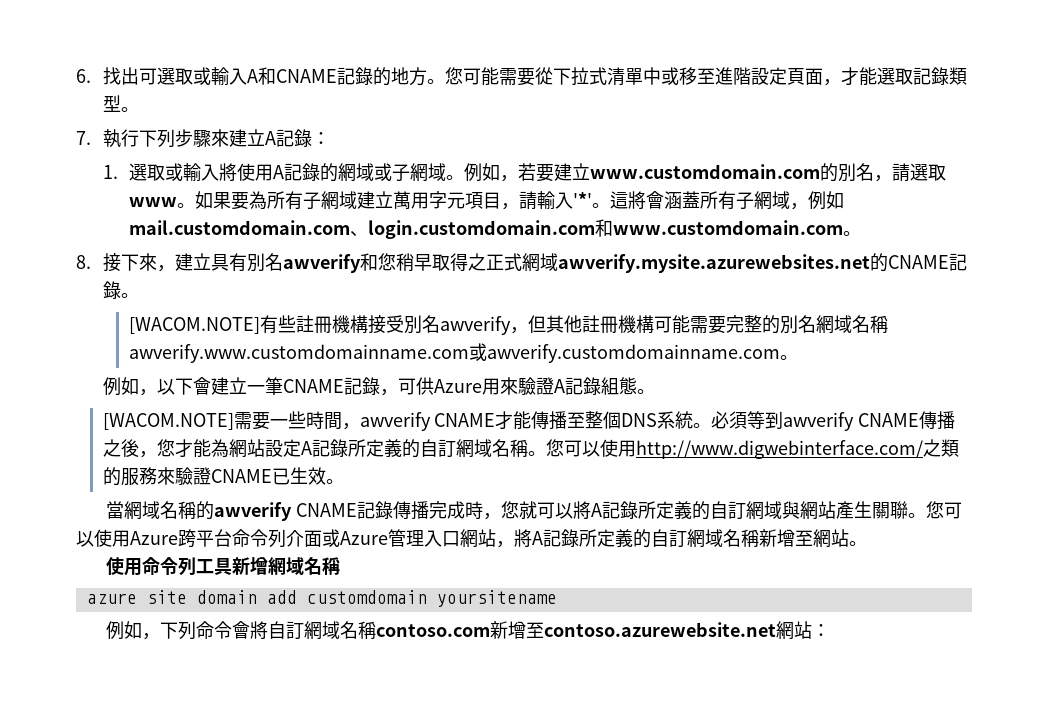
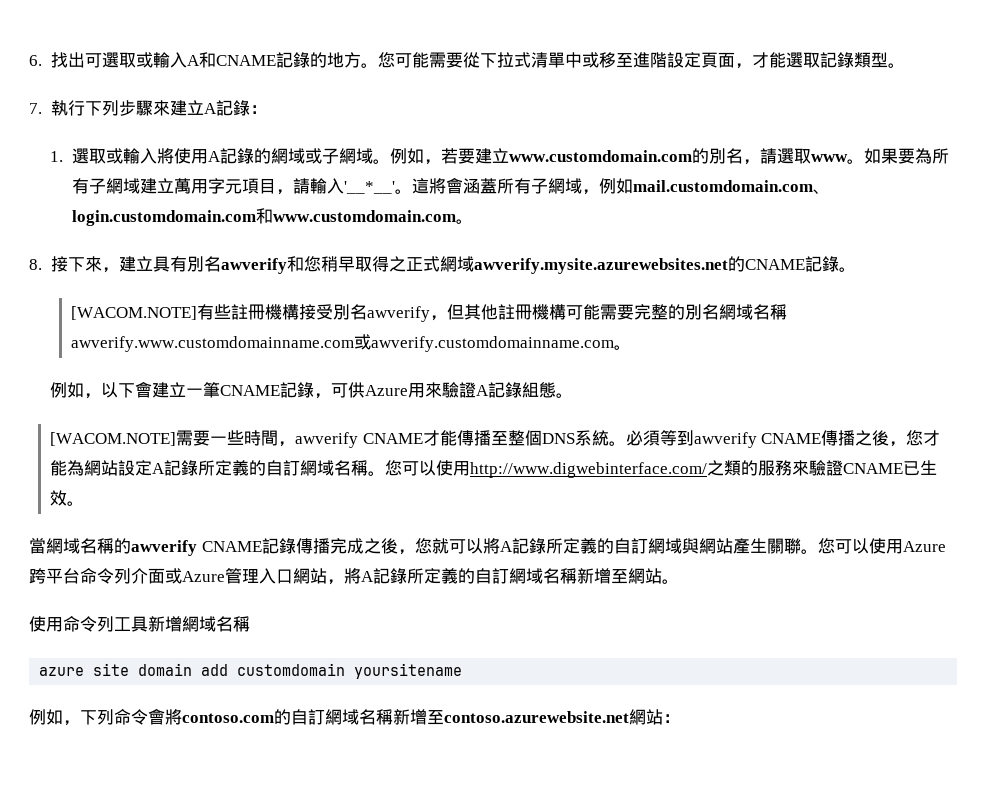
- 如果要為所有子網域建立萬用字元項目，請輸入'*'。
+ 如果要為所有子網域建立萬用字元項目，請輸入'__*__'。
- 當網域名稱的awverify CNAME記錄傳播完成時，您就可以將A記錄所定義的自訂網域與網站產生關聯。
+ 當網域名稱的awverify CNAME記錄傳播完成之後，您就可以將A記錄所定義的自訂網域與網站產生關聯。
- 例如，下列命令會將自訂網域名稱contoso.com新增至contoso.azurewebsite.net網站：
+ 例如，下列命令會將contoso.com的自訂網域名稱新增至contoso.azurewebsite.net網站：

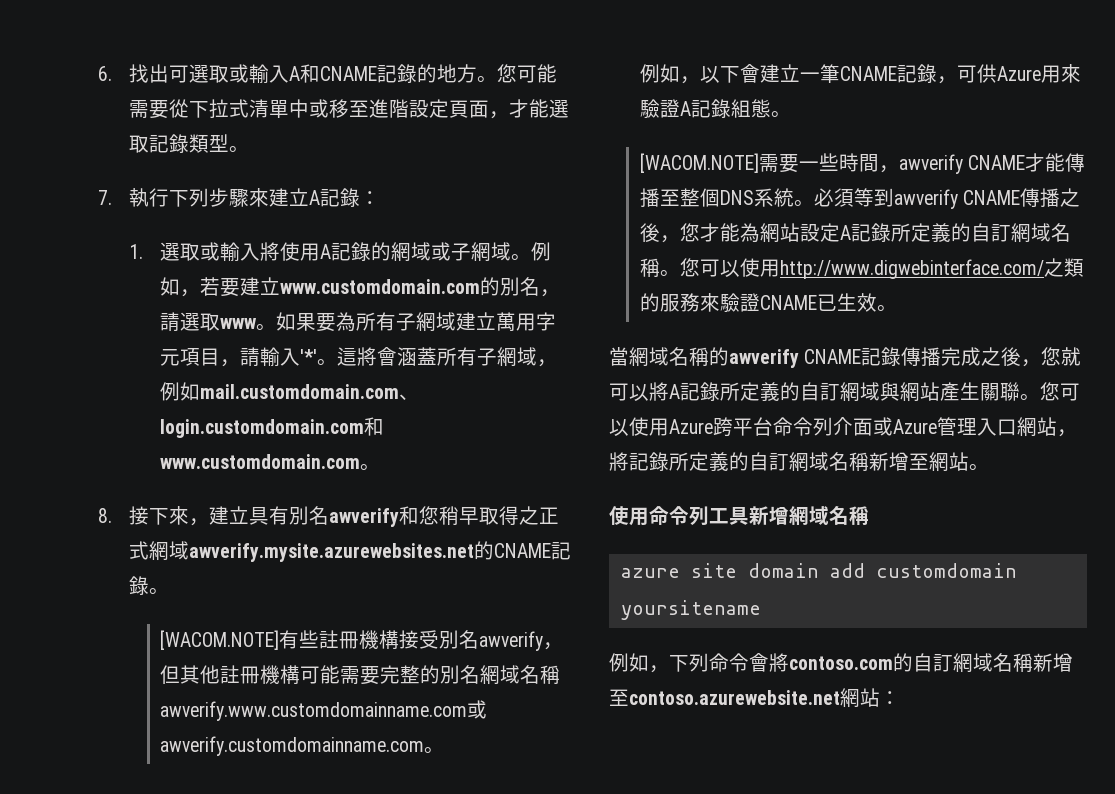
- 如果要為所有子網域建立萬用字元項目，請輸入'__*__'。
+ 如果要為所有子網域建立萬用字元項目，請輸入'*'。
- 您可以使用Azure跨平台命令列介面或Azure管理入口網站，將A記錄所定義的自訂網域名稱新增至網站。
+ 您可以使用Azure跨平台命令列介面或Azure管理入口網站，將記錄所定義的自訂網域名稱新增至網站。

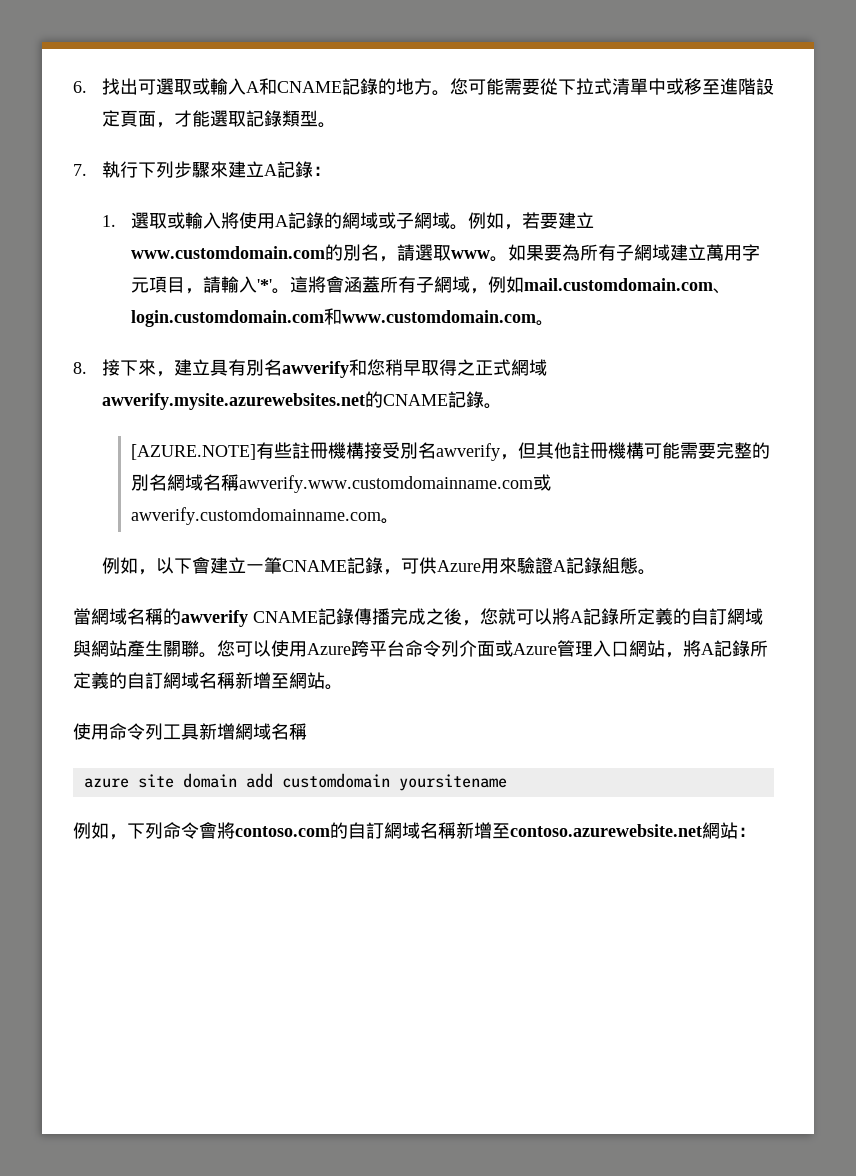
- [WACOM.NOTE]有些註冊機構接受別名awverify，但其他註冊機構可能需要完整的別名網域名稱awverify.www.customdomainname.com或awverify.customdomainname.com。
+ [AZURE.NOTE]有些註冊機構接受別名awverify，但其他註冊機構可能需要完整的別名網域名稱awverify.www.customdomainname.com或awverify.customdomainname.com。
- [WACOM.NOTE]需要一些時間，awverify CNAME才能傳播至整個DNS系統。必須等到awverify CNAME傳播之後，您才能為網站設定A記錄所定義的自訂網域名稱。您可以使用http://www.digwebinterface.com/之類的服務來驗證CNAME已生效。
- 您可以使用Azure跨平台命令列介面或Azure管理入口網站，將記錄所定義的自訂網域名稱新增至網站。
+ 您可以使用Azure跨平台命令列介面或Azure管理入口網站，將A記錄所定義的自訂網域名稱新增至網站。

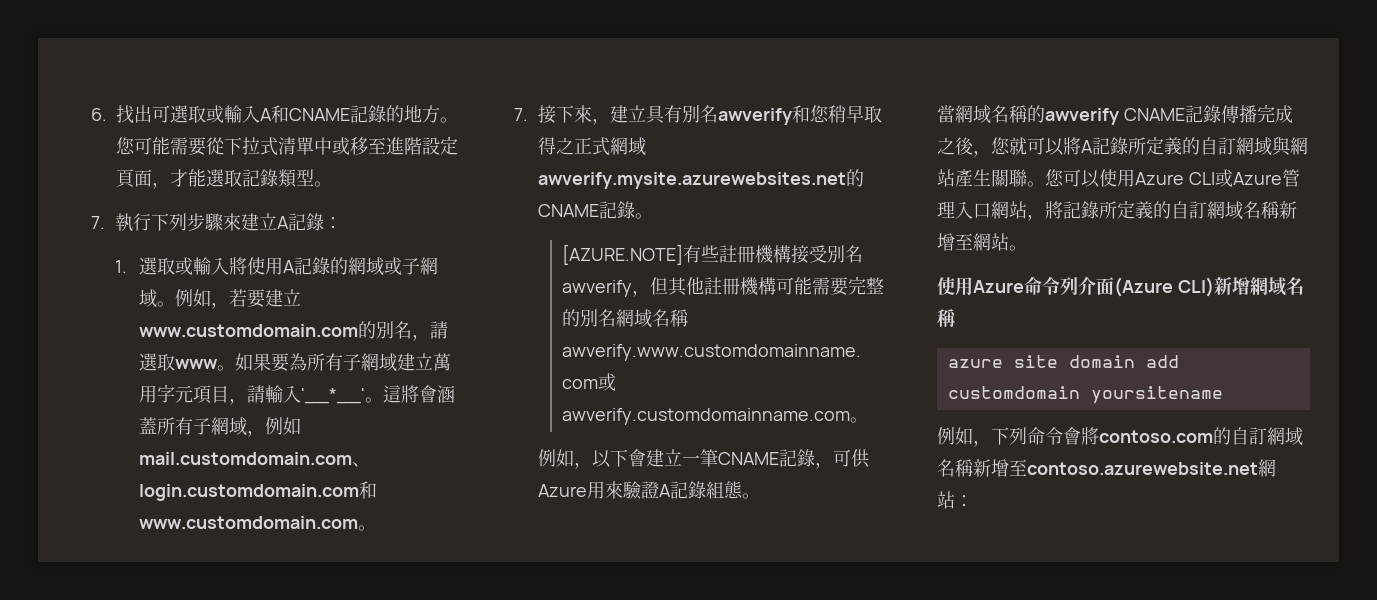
- 如果要為所有子網域建立萬用字元項目，請輸入'*'。
+ 如果要為所有子網域建立萬用字元項目，請輸入'__*__'。
- 8.接下來，建立具有別名awverify和您稍早取得之正式網域awverify.mysite.azurewebsites.net的CNAME記錄。
+ 7.接下來，建立具有別名awverify和您稍早取得之正式網域awverify.mysite.azurewebsites.net的CNAME記錄。
- 您可以使用Azure跨平台命令列介面或Azure管理入口網站，將A記錄所定義的自訂網域名稱新增至網站。
+ 您可以使用Azure CLI或Azure管理入口網站，將記錄所定義的自訂網域名稱新增至網站。
- 使用命令列工具新增網域名稱
+ 使用Azure命令列介面(Azure CLI)新增網域名稱

